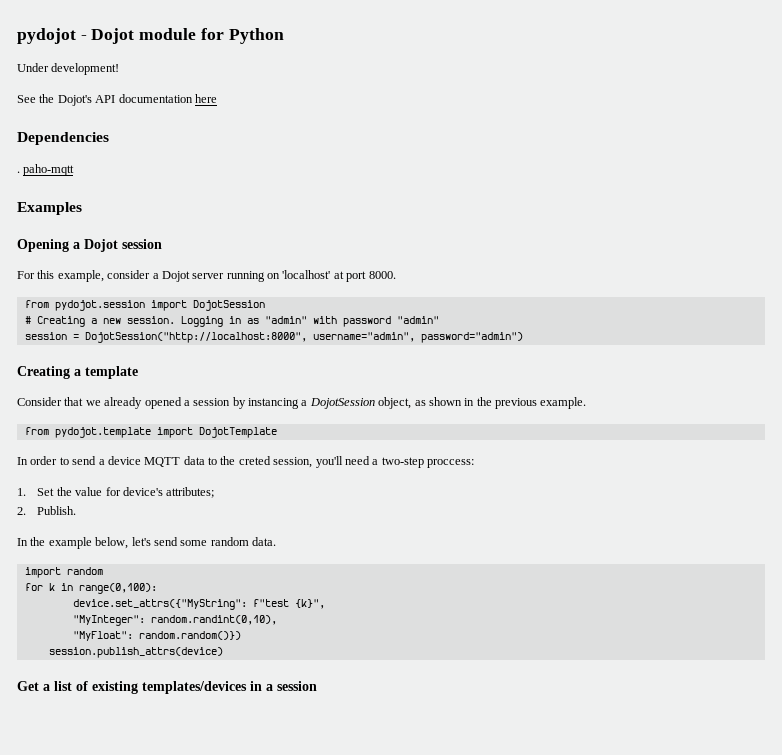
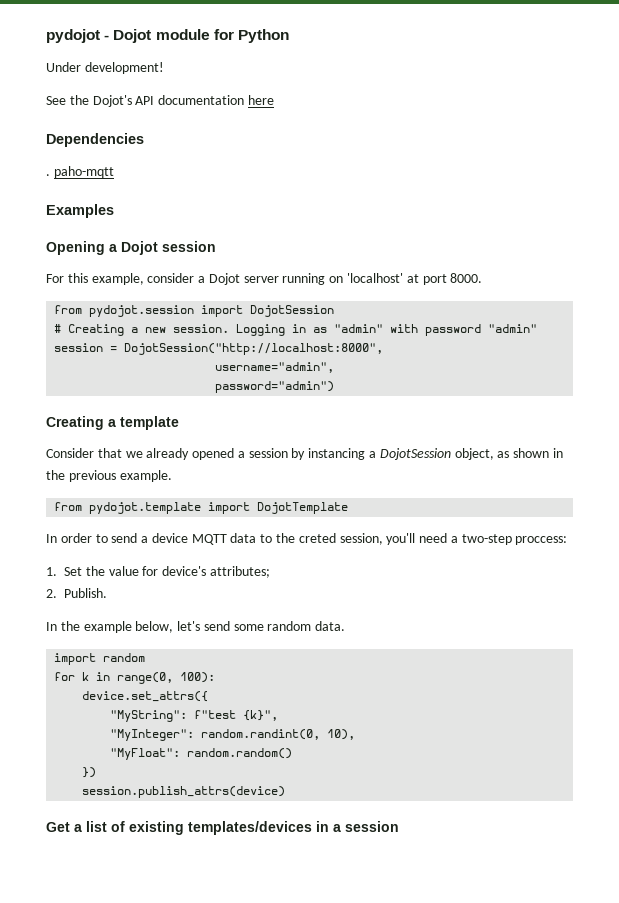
- session = DojotSession("http://localhost:8000", username="admin", password="admin")
+ session = DojotSession("http://localhost:8000",
+ username="admin",
+ password="admin")
- for k in range(0,100):
- device.set_attrs({"MyString": f"test {k}",
+ for k in range(0, 100):
+ device.set_attrs({
+ "MyString": f"test {k}",
- "MyInteger": random.randint(0,10),
+ "MyInteger": random.randint(0, 10),
- "MyFloat": random.random()})
+ "MyFloat": random.random()
+ })

